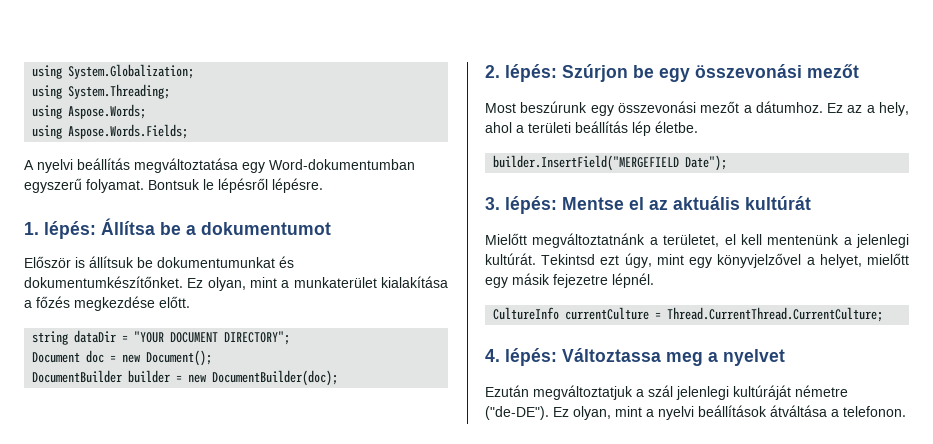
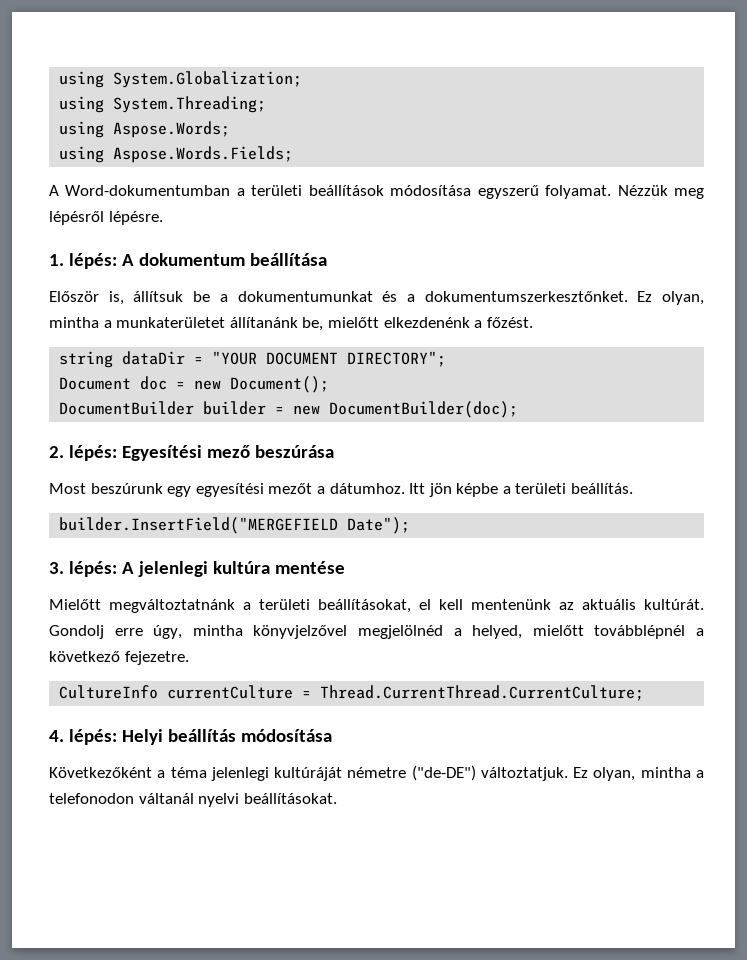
- A nyelvi beállítás megváltoztatása egy Word-dokumentumban egyszerű folyamat. Bontsuk le lépésről lépésre.
- 1. lépés: Állítsa be a dokumentumot
- Először is állítsuk be dokumentumunkat és dokumentumkészítőnket. Ez olyan, mint a munkaterület kialakítása a főzés megkezdése előtt.
+ A Word-dokumentumban a területi beállítások módosítása egyszerű folyamat. Nézzük meg lépésről lépésre.
+ 1. lépés: A dokumentum beállítása
+ Először is, állítsuk be a dokumentumunkat és a dokumentumszerkesztőnket. Ez olyan, mintha a munkaterületet állítanánk be, mielőtt elkezdenénk a főzést.
- 2. lépés: Szúrjon be egy összevonási mezőt
+ 2. lépés: Egyesítési mező beszúrása
- Most beszúrunk egy összevonási mezőt a dátumhoz.
+ Most beszúrunk egy egyesítési mezőt a dátumhoz.
- Ez az a hely, ahol a területi beállítás lép életbe.
+ Itt jön képbe a területi beállítás.
- 3. lépés: Mentse el az aktuális kultúrát
+ 3. lépés: A jelenlegi kultúra mentése
- Mielőtt megváltoztatnánk a területet, el kell mentenünk a jelenlegi kultúrát. Tekintsd ezt úgy, mint egy könyvjelzővel a helyet, mielőtt egy másik fejezetre lépnél.
+ Mielőtt megváltoztatnánk a területi beállításokat, el kell mentenünk az aktuális kultúrát. Gondolj erre úgy, mintha könyvjelzővel megjelölnéd a helyed, mielőtt továbblépnél a következő fejezetre.
- 4. lépés: Változtassa meg a nyelvet
- Ezután megváltoztatjuk a szál jelenlegi kultúráját németre ("de-DE"). Ez olyan, mint a nyelvi beállítások átváltása a telefonon.
+ 4. lépés: Helyi beállítás módosítása
+ Következőként a téma jelenlegi kultúráját németre ("de-DE") változtatjuk. Ez olyan, mintha a telefonodon váltanál nyelvi beállításokat.

